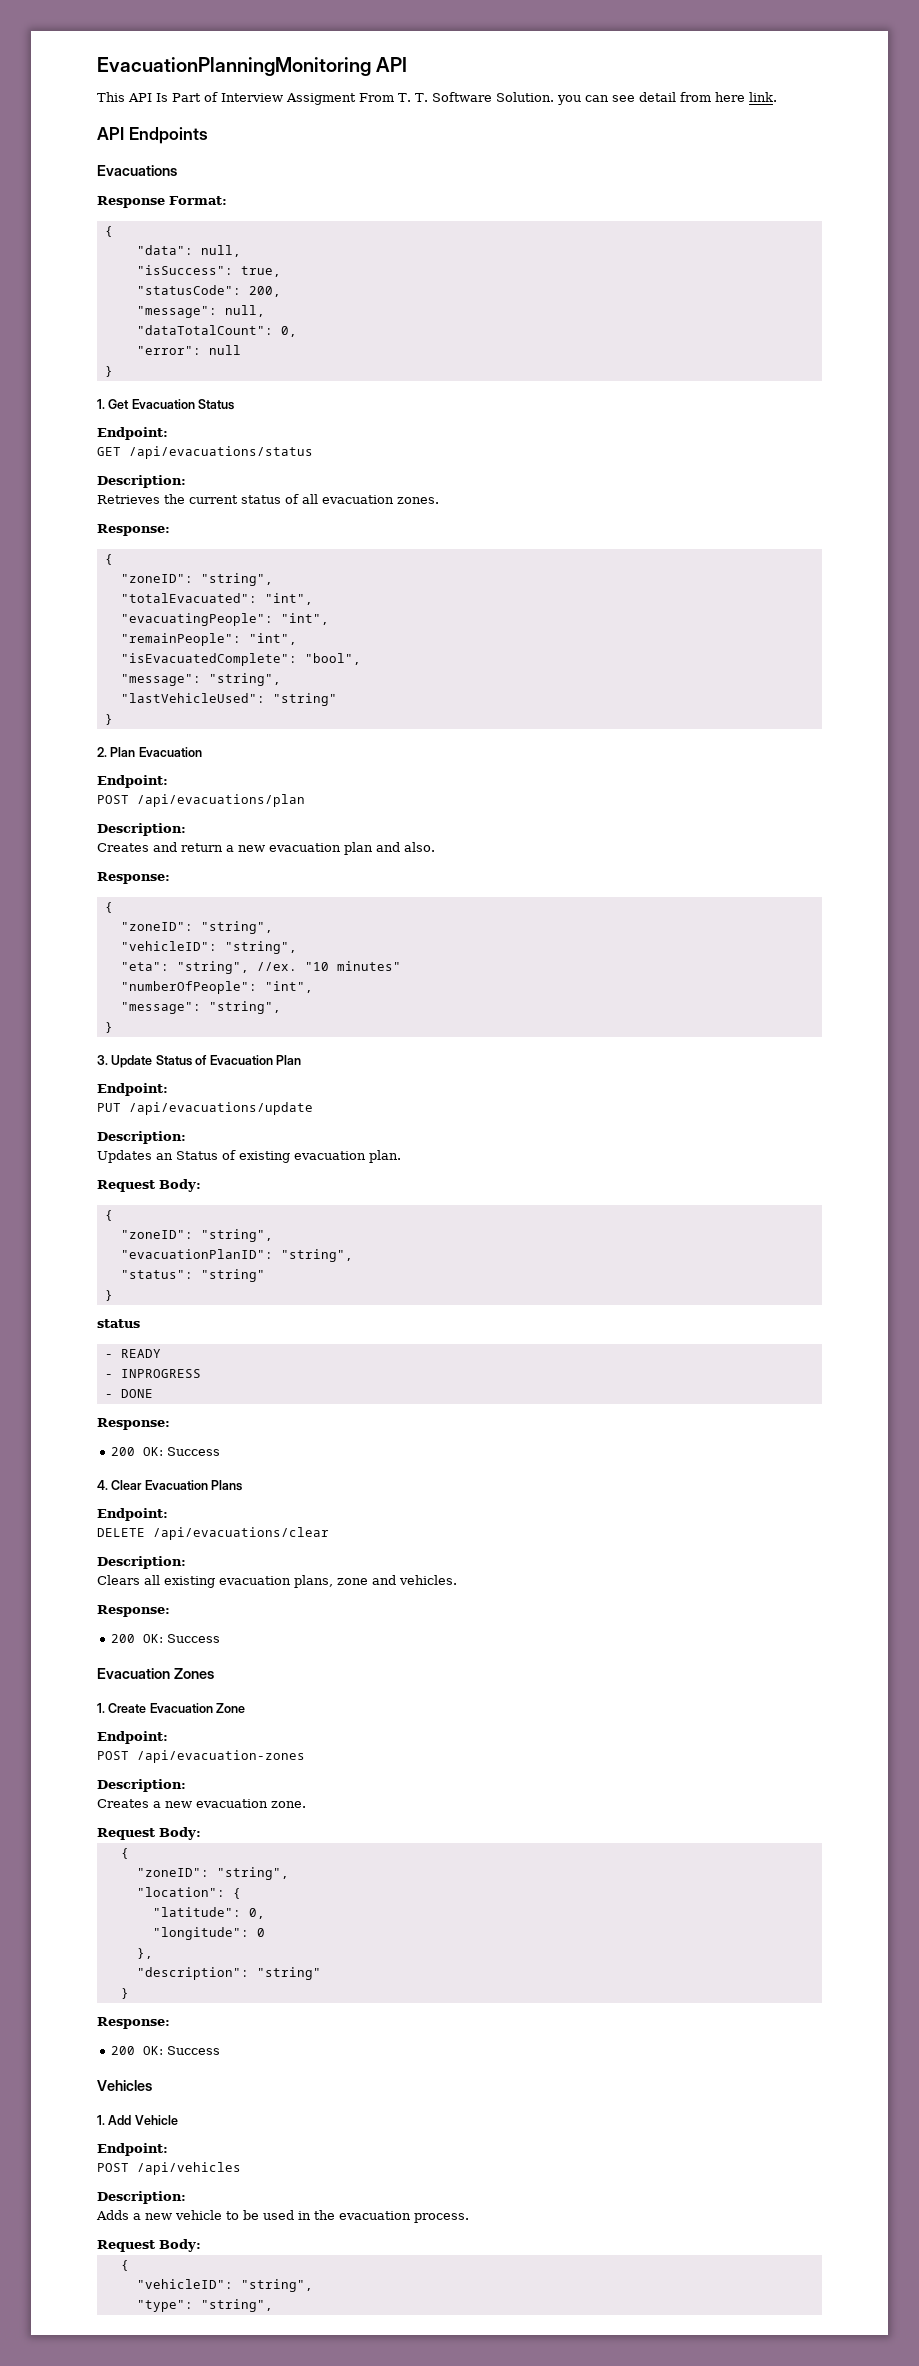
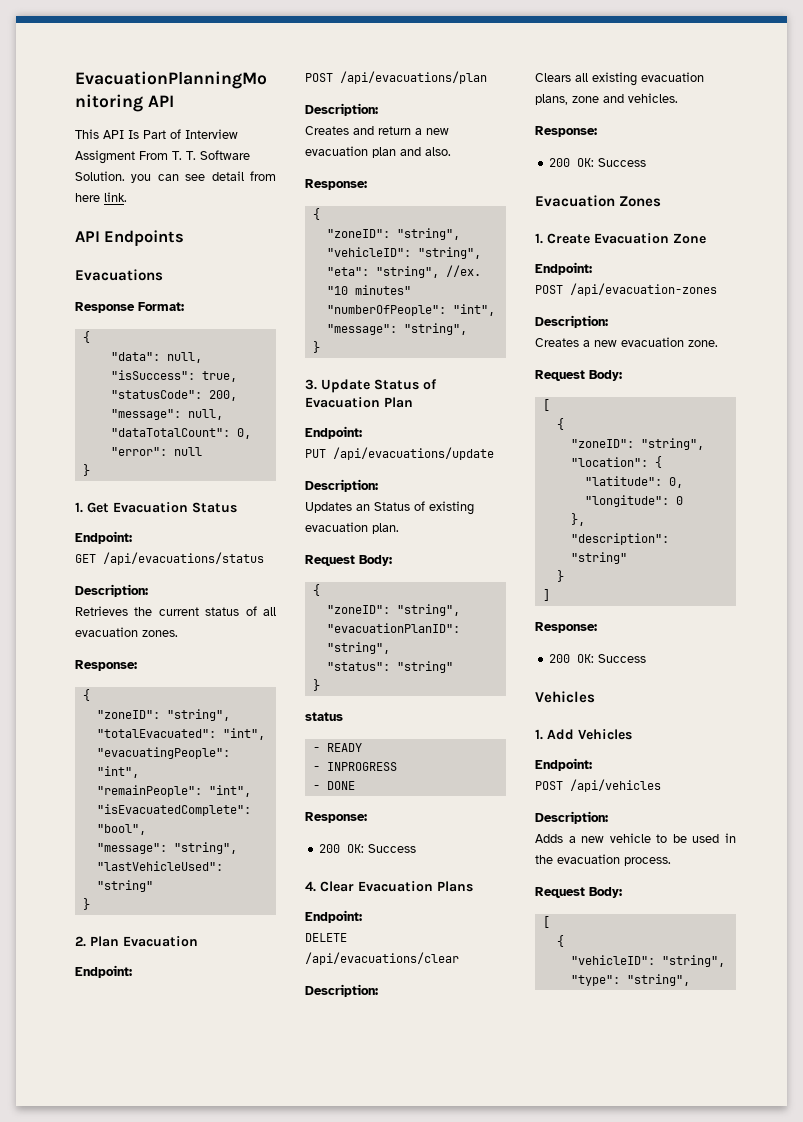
  Creates a new evacuation zone.
  Request Body:
+ [
+ ]
- 1. Add Vehicle
+ 1. Add Vehicles
  Adds a new vehicle to be used in the evacuation process.
  Request Body:
+ [

